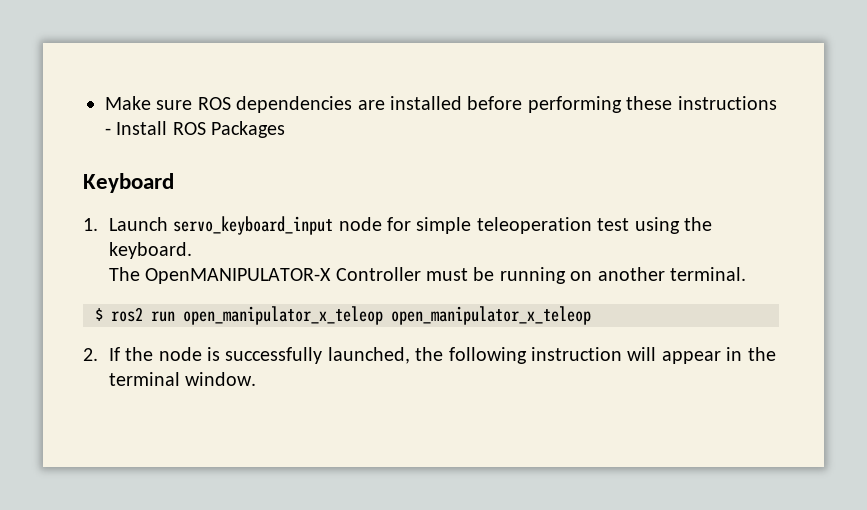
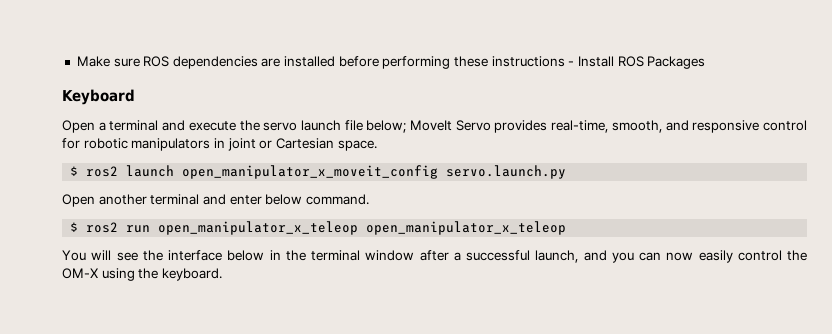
- 1. Launch servo_keyboard_input node for simple teleoperation test using the keyboard.
- The OpenMANIPULATOR-X Controller must be running on another terminal.
+ Open a terminal and execute the servo launch file below; MoveIt Servo provides real-time, smooth, and responsive control for robotic manipulators in joint or Cartesian space.
+ $ ros2 launch open_manipulator_x_moveit_config servo.launch.py
+ Open another terminal and enter below command.
- 2. If the node is successfully launched, the following instruction will appear in the terminal window.
+ You will see the interface below in the terminal window after a successful launch, and you can now easily control the OM-X using the keyboard.

